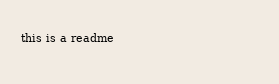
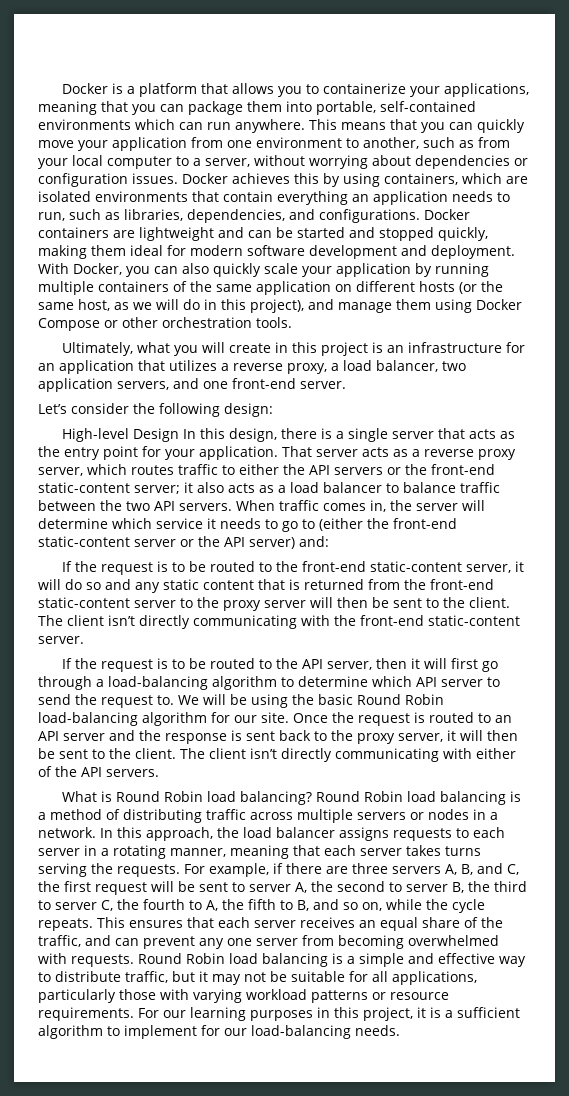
- this is a readme
+ Docker is a platform that allows you to containerize your applications, meaning that you can package them into portable, self-contained environments which can run anywhere. This means that you can quickly move your application from one environment to another, such as from your local computer to a server, without worrying about dependencies or configuration issues. Docker achieves this by using containers, which are isolated environments that contain everything an application needs to run, such as libraries, dependencies, and configurations. Docker containers are lightweight and can be started and stopped quickly, making them ideal for modern software development and deployment. With Docker, you can also quickly scale your application by running multiple containers of the same application on different hosts (or the same host, as we will do in this project), and manage them using Docker Compose or other orchestration tools.
+ Ultimately, what you will create in this project is an infrastructure for an application that utilizes a reverse proxy, a load balancer, two application servers, and one front-end server.
+ Let’s consider the following design:
+ High-level Design In this design, there is a single server that acts as the entry point for your application. That server acts as a reverse proxy server, which routes traffic to either the API servers or the front-end static-content server; it also acts as a load balancer to balance traffic between the two API servers. When traffic comes in, the server will determine which service it needs to go to (either the front-end static-content server or the API server) and:
+ If the request is to be routed to the front-end static-content server, it will do so and any static content that is returned from the front-end static-content server to the proxy server will then be sent to the client. The client isn’t directly communicating with the front-end static-content server.
+ If the request is to be routed to the API server, then it will first go through a load-balancing algorithm to determine which API server to send the request to. We will be using the basic Round Robin load-balancing algorithm for our site. Once the request is routed to an API server and the response is sent back to the proxy server, it will then be sent to the client. The client isn’t directly communicating with either of the API servers.
+ What is Round Robin load balancing? Round Robin load balancing is a method of distributing traffic across multiple servers or nodes in a network. In this approach, the load balancer assigns requests to each server in a rotating manner, meaning that each server takes turns serving the requests. For example, if there are three servers A, B, and C, the first request will be sent to server A, the second to server B, the third to server C, the fourth to A, the fifth to B, and so on, while the cycle repeats. This ensures that each server receives an equal share of the traffic, and can prevent any one server from becoming overwhelmed with requests. Round Robin load balancing is a simple and effective way to distribute traffic, but it may not be suitable for all applications, particularly those with varying workload patterns or resource requirements. For our learning purposes in this project, it is a sufficient algorithm to implement for our load-balancing needs.

